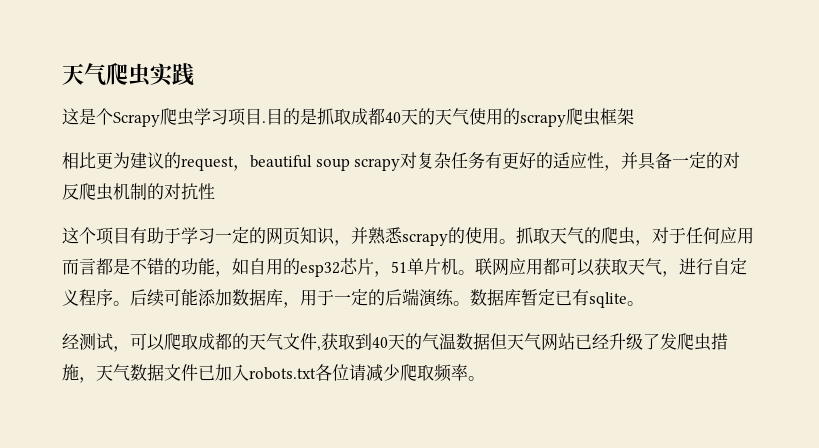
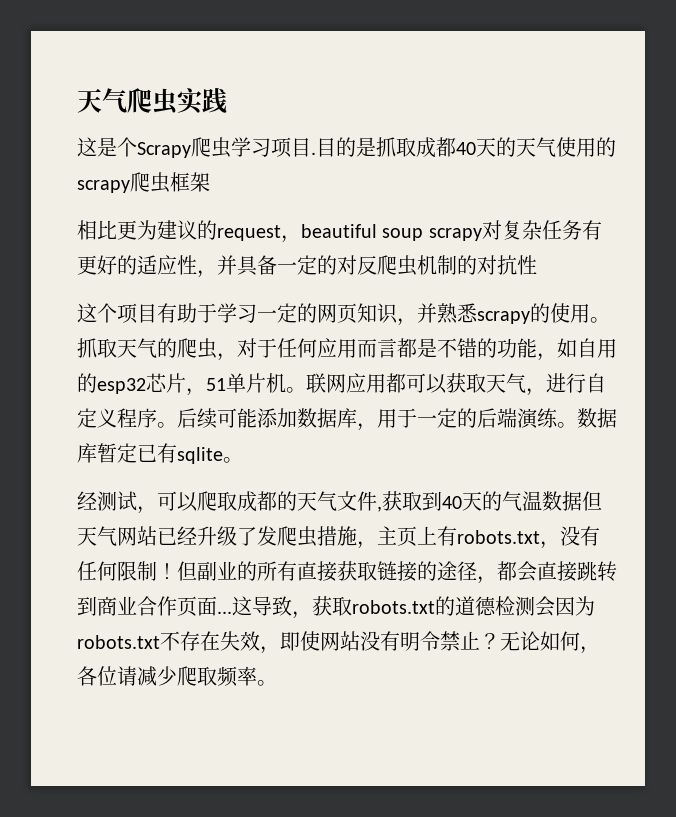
- 经测试，可以爬取成都的天气文件,获取到40天的气温数据但天气网站已经升级了发爬虫措施，天气数据文件已加入robots.txt各位请减少爬取频率。
+ 经测试，可以爬取成都的天气文件,获取到40天的气温数据但天气网站已经升级了发爬虫措施，主页上有robots.txt，没有任何限制！但副业的所有直接获取链接的途径，都会直接跳转到商业合作页面...这导致，获取robots.txt的道德检测会因为robots.txt不存在失效，即使网站没有明令禁止？无论如何，各位请减少爬取频率。

